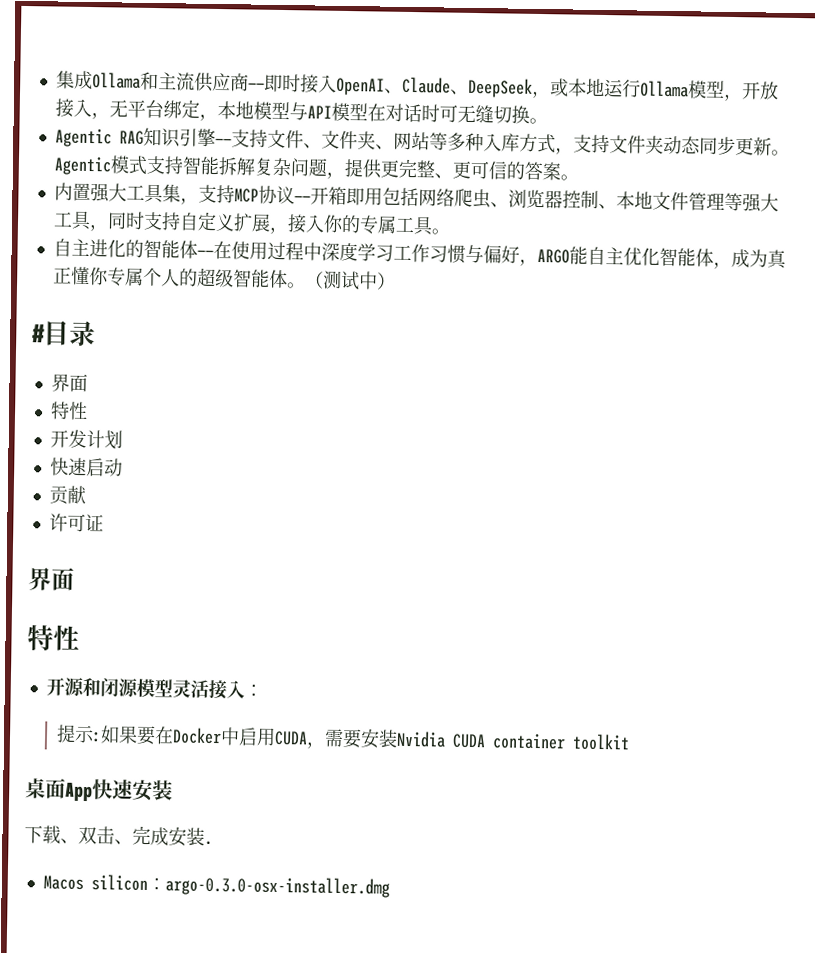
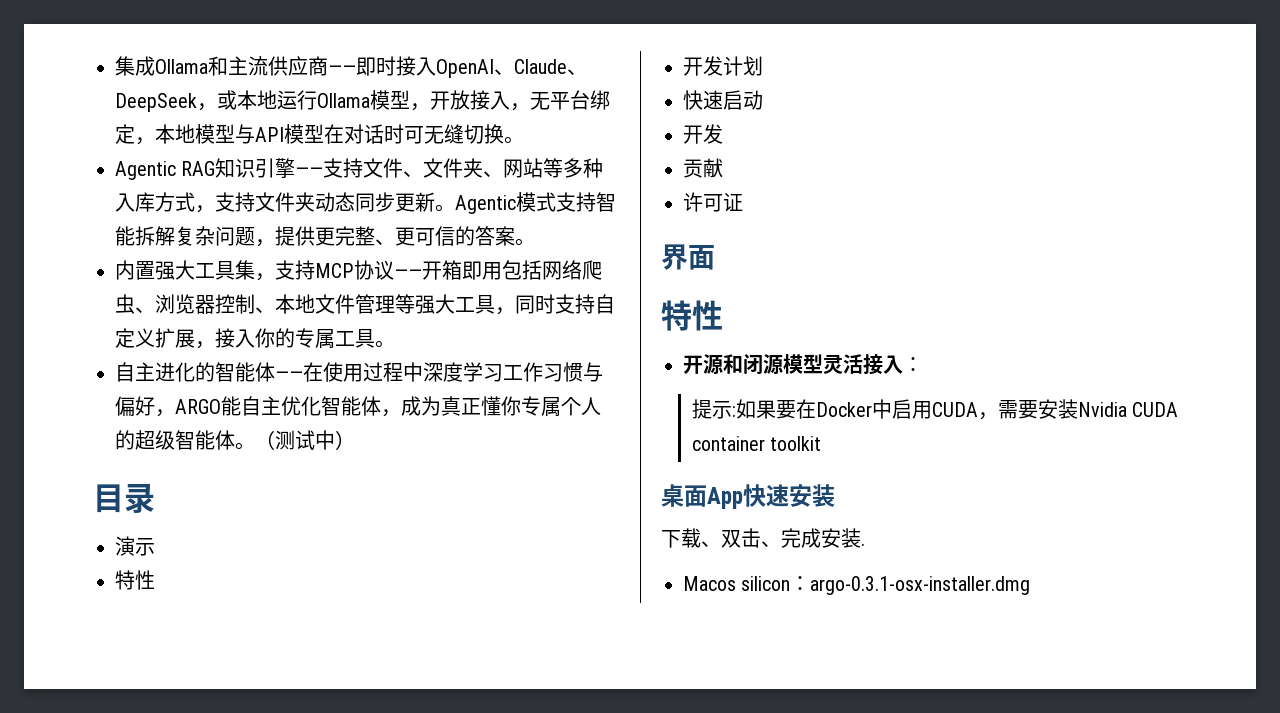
- #目录
- 界面
+ 目录
+ 演示
  快速启动
+ 开发
- Macos silicon：argo-0.3.0-osx-installer.dmg
+ Macos silicon：argo-0.3.1-osx-installer.dmg

